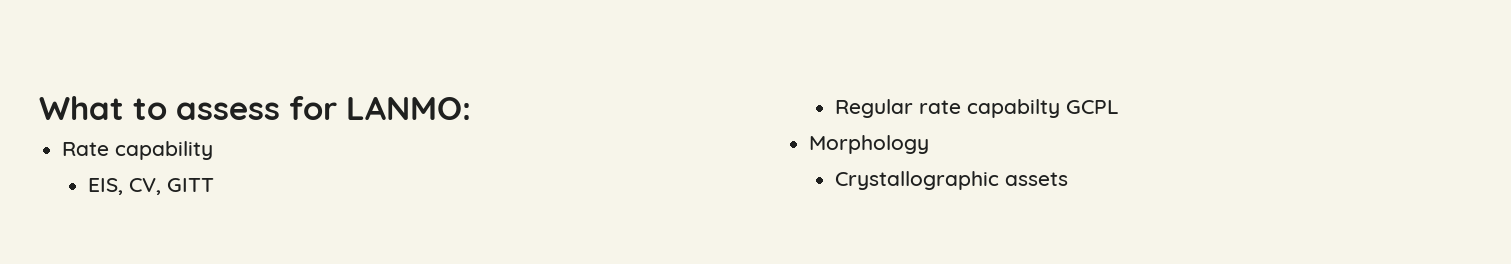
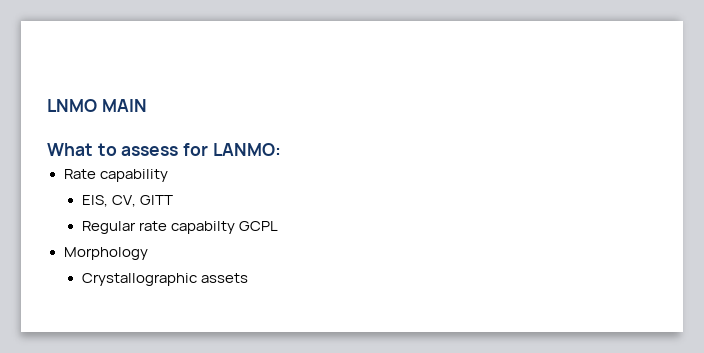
+ LNMO MAIN

